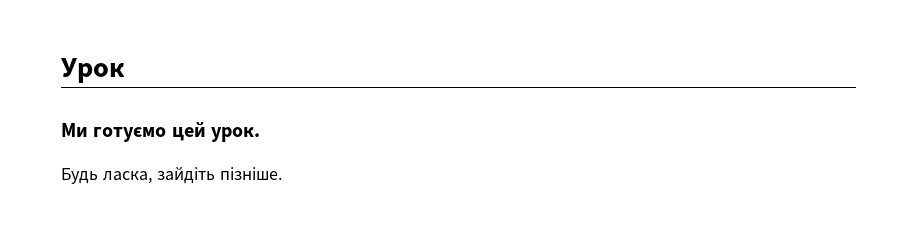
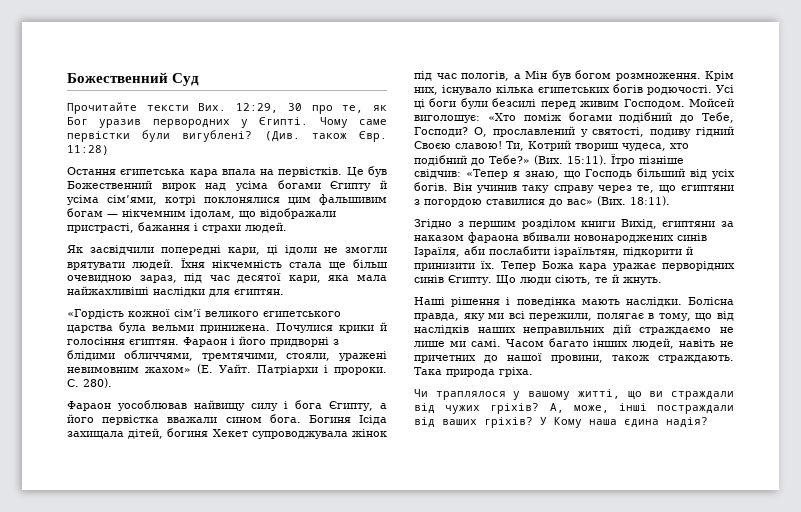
- Урок
- Ми готуємо цей урок.
- Будь ласка, зайдіть пізніше.
+ Божественний Суд
+ Прочитайте тексти Вих. 12:29, 30 про те, як Бог уразив первородних у Єгипті. Чому саме первістки були вигублені? (Див. також Євр. 11:28)
+ Остання єгипетська кара впала на первістків. Це був Божественний вирок над усіма богами Єгипту й усіма сім’ями, котрі поклонялися цим фальшивим богам — нікчемним ідолам, що відображали пристрасті, бажання і страхи людей.
+ Як засвідчили попередні кари, ці ідоли не змогли врятувати людей. Їхня нікчемність стала ще більш очевидною зараз, під час десятої кари, яка мала найжахливіші наслідки для єгиптян.
+ «Гордість кожної сім’ї великого єгипетського царства була вельми принижена. Почулися крики й голосіння єгиптян. Фараон і його придворні з блідими обличчями, тремтячими, стояли, уражені невимовним жахом» (Е. Уайт. Патріархи і пророки. С. 280).
+ Фараон уособлював найвищу силу і бога Єгипту, а його первістка вважали сином бога. Богиня Ісіда захищала дітей, богиня Хекет супроводжувала жінок під час пологів, а Мін був богом розмноження. Крім них, існувало кілька єгипетських богів родючості. Усі ці боги були безсилі перед живим Господом. Мойсей виголошує: «Хто поміж богами подібний до Тебе, Господи? О, прославлений у святості, подиву гідний Своєю славою! Ти, Котрий твориш чудеса, хто подібний до Тебе?» (Вих. 15:11). Їтро пізніше свідчив: «Тепер я знаю, що Господь більший від усіх богів. Він учинив таку справу через те, що єгиптяни з погордою ставилися до вас» (Вих. 18:11).
+ Згідно з першим розділом книги Вихід, єгиптяни за наказом фараона вбивали новонароджених синів Ізраїля, аби послабити ізраїльтян, підкорити й принизити їх. Тепер Божа кара уражає перворідних синів Єгипту. Що люди сіють, те й жнуть.
+ Наші рішення і поведінка мають наслідки. Болісна правда, яку ми всі пережили, полягає в тому, що від наслідків наших неправильних дій страждаємо не лише ми самі. Часом багато інших людей, навіть не причетних до нашої провини, також страждають. Така природа гріха.
+ Чи траплялося у вашому житті, що ви страждали від чужих гріхів? А, може, інші постраждали від ваших гріхів? У Кому наша єдина надія?

